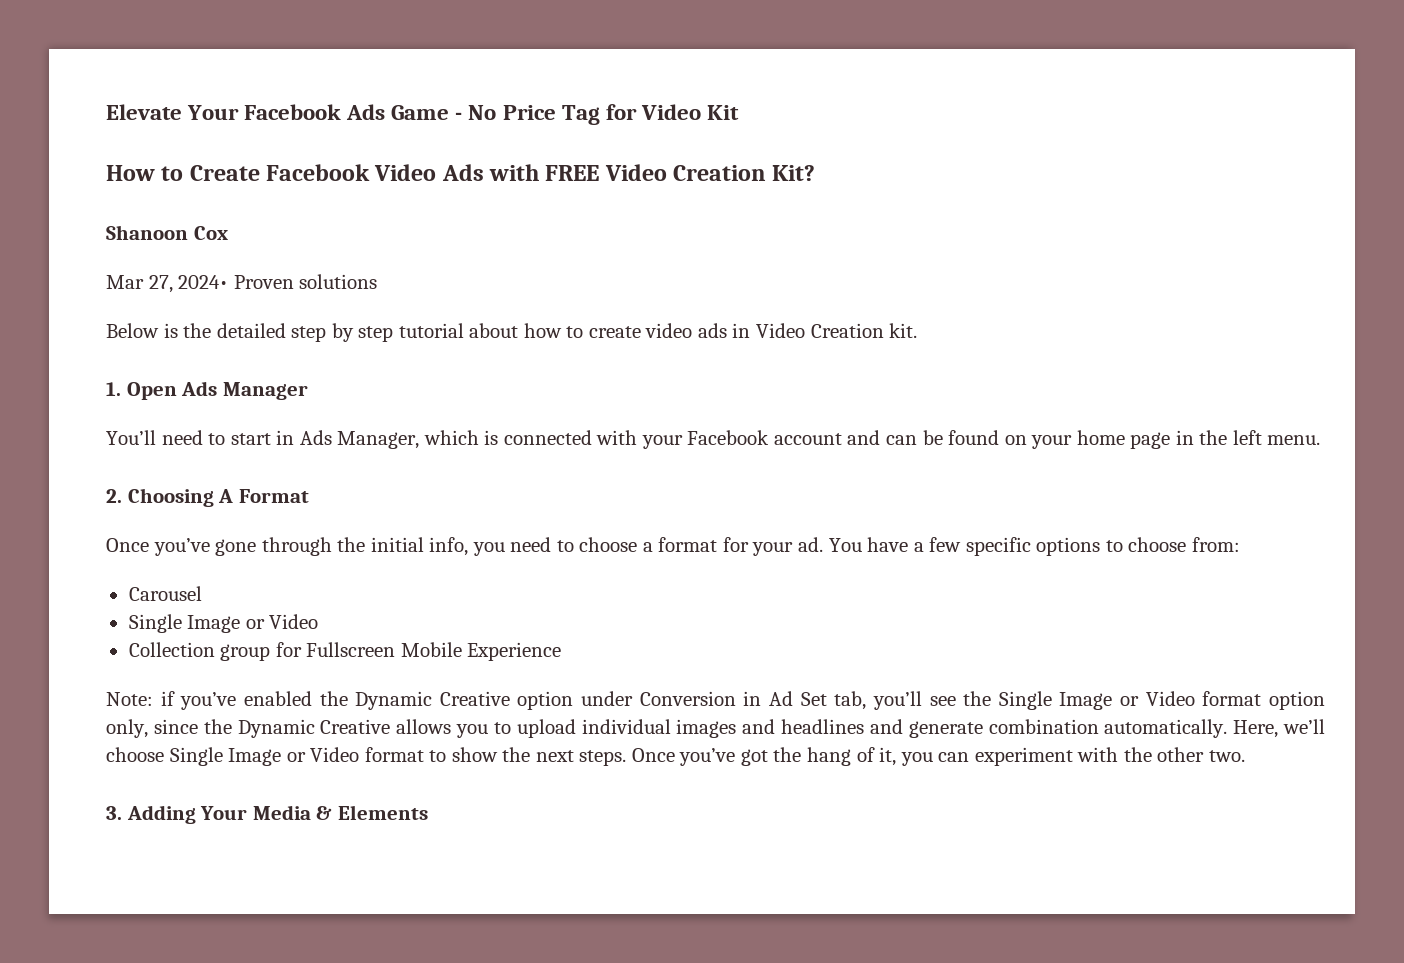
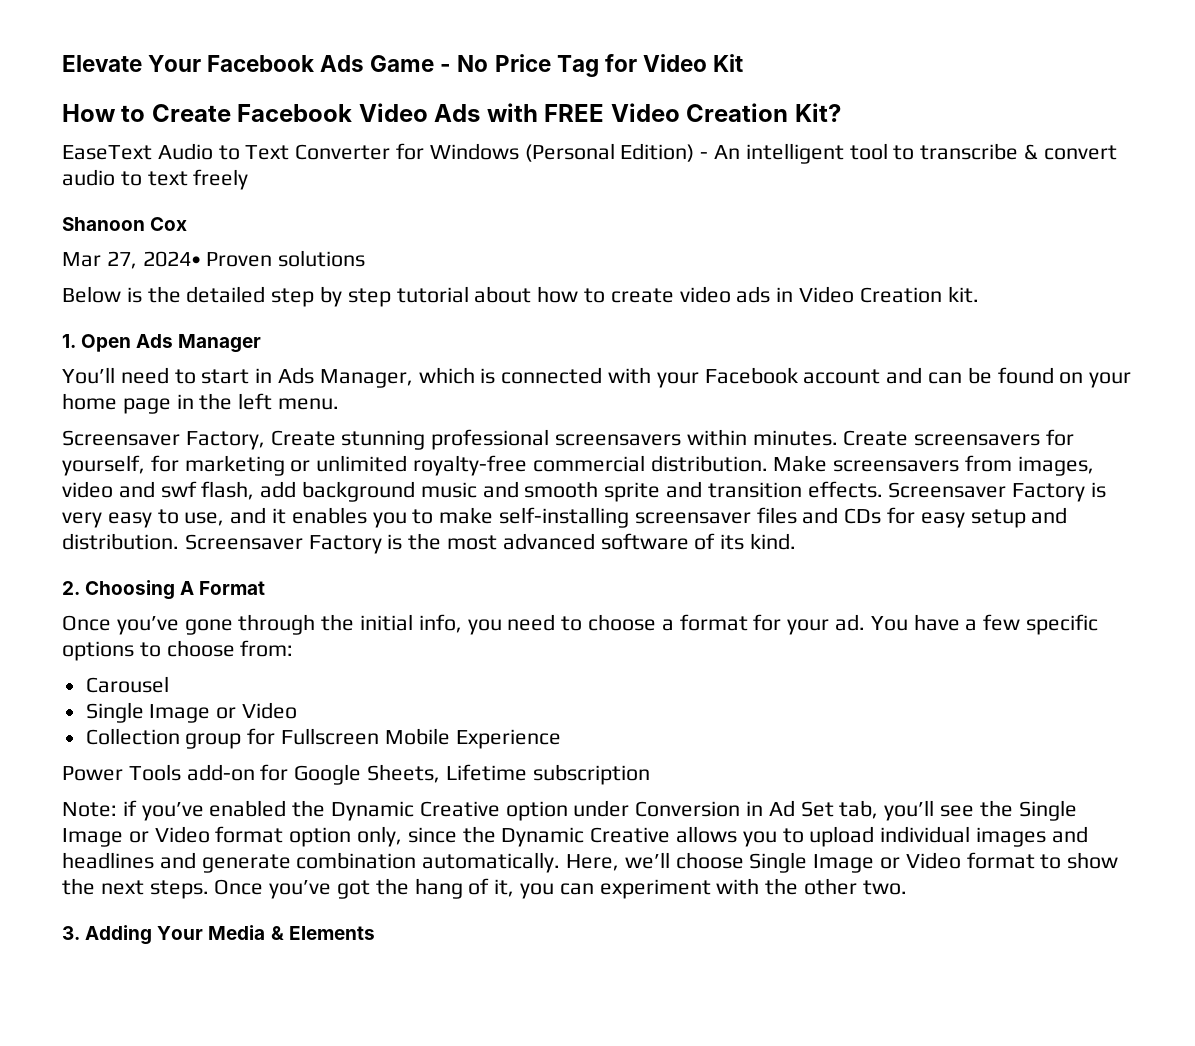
+ EaseText Audio to Text Converter for Windows (Personal Edition) - An intelligent tool to transcribe & convert audio to text freely
+ Screensaver Factory, Create stunning professional screensavers within minutes. Create screensavers for yourself, for marketing or unlimited royalty-free commercial distribution. Make screensavers from images, video and swf flash, add background music and smooth sprite and transition effects. Screensaver Factory is very easy to use, and it enables you to make self-installing screensaver files and CDs for easy setup and distribution. Screensaver Factory is the most advanced software of its kind.
+ Power Tools add-on for Google Sheets, Lifetime subscription

